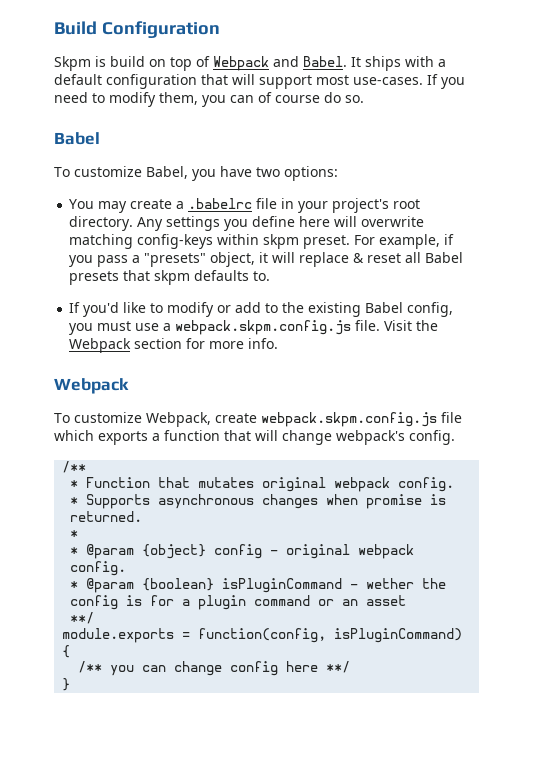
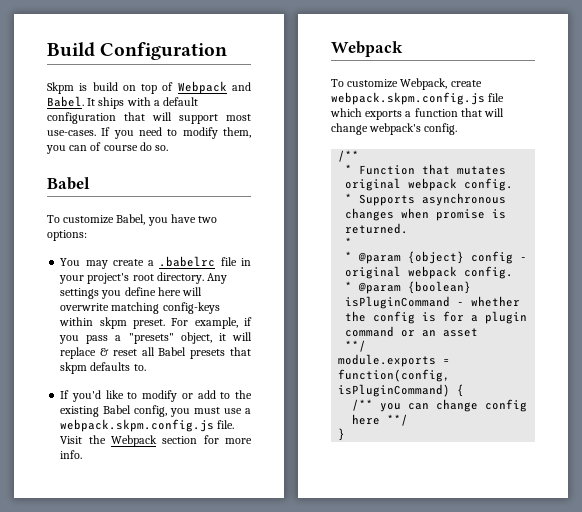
- * @param {boolean} isPluginCommand - wether the config is for a plugin command or an asset
+ * @param {boolean} isPluginCommand - whether the config is for a plugin command or an asset

